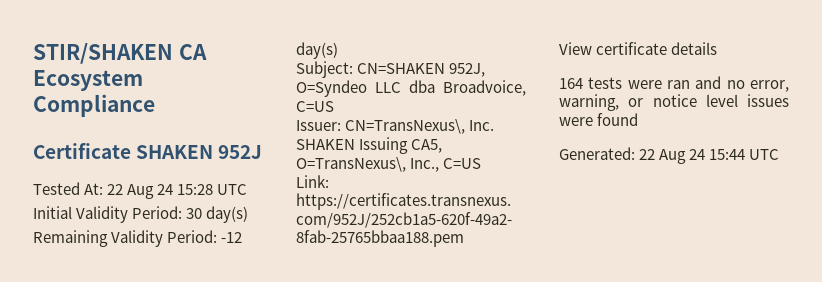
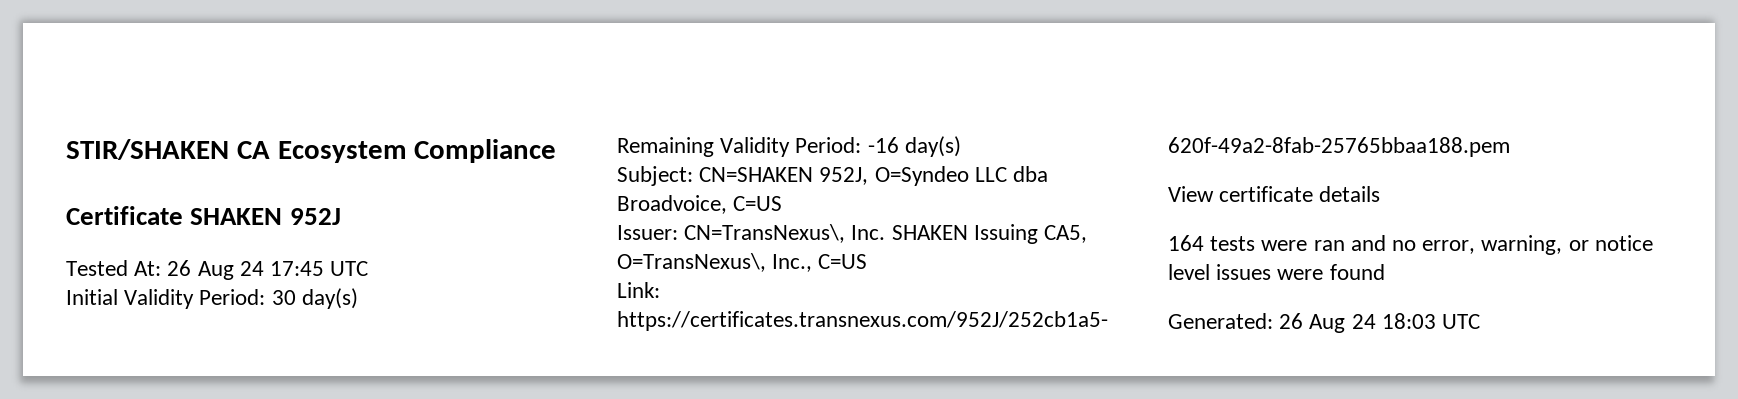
- Tested At: 22 Aug 24 15:28 UTC
+ Tested At: 26 Aug 24 17:45 UTC
- Remaining Validity Period: -12 day(s)
+ Remaining Validity Period: -16 day(s)
- Generated: 22 Aug 24 15:44 UTC
+ Generated: 26 Aug 24 18:03 UTC

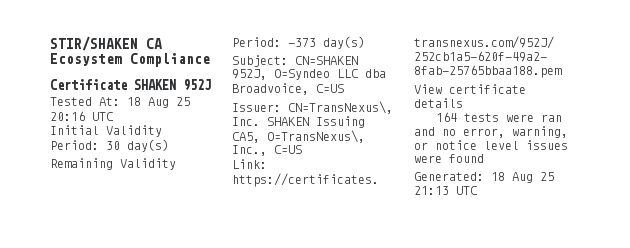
- Tested At: 26 Aug 24 17:45 UTC
+ Tested At: 18 Aug 25 20:16 UTC
- Remaining Validity Period: -16 day(s)
+ Remaining Validity Period: -373 day(s)
- Generated: 26 Aug 24 18:03 UTC
+ Generated: 18 Aug 25 21:13 UTC

